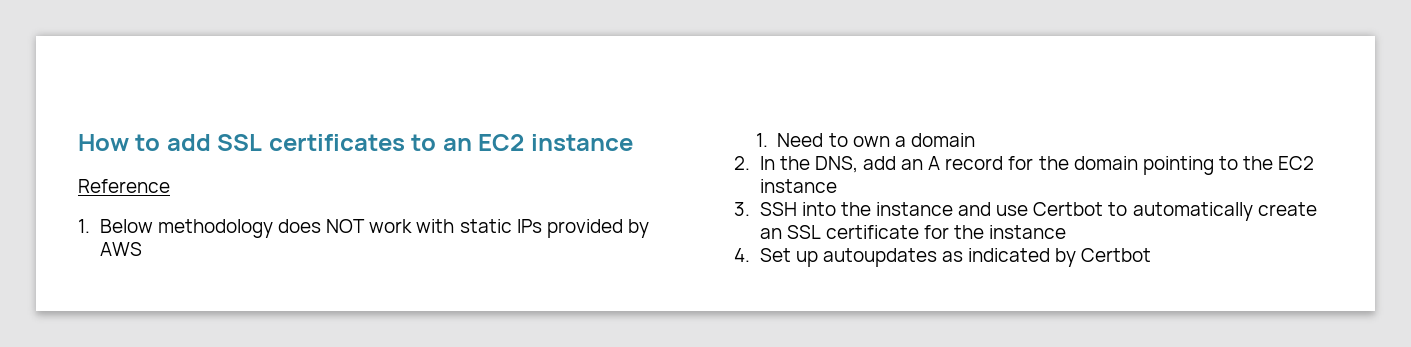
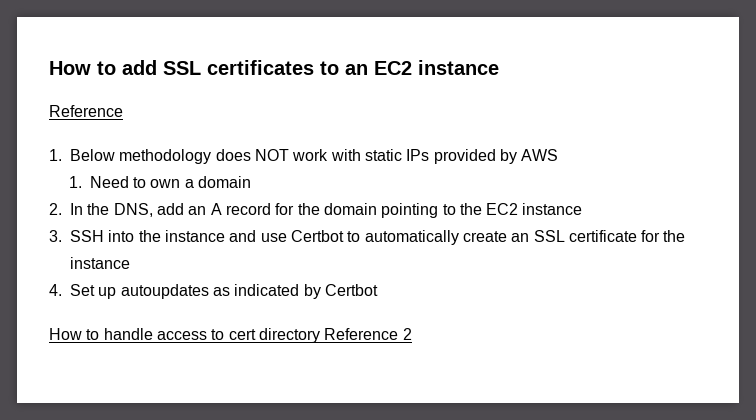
+ How to handle access to cert directory Reference 2

